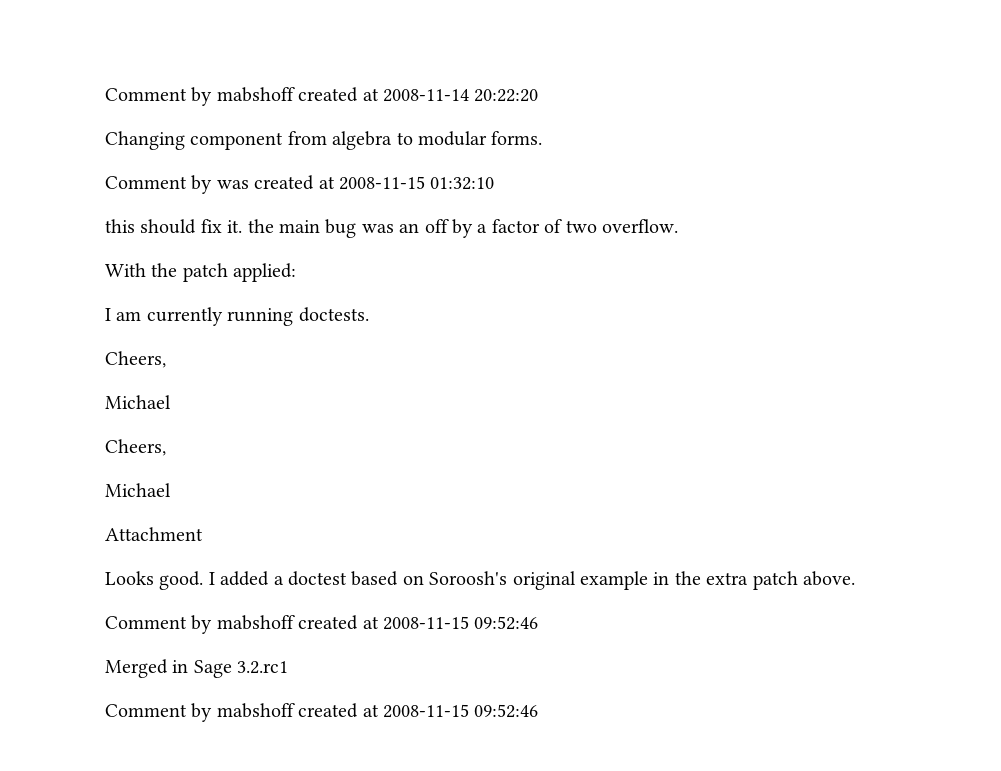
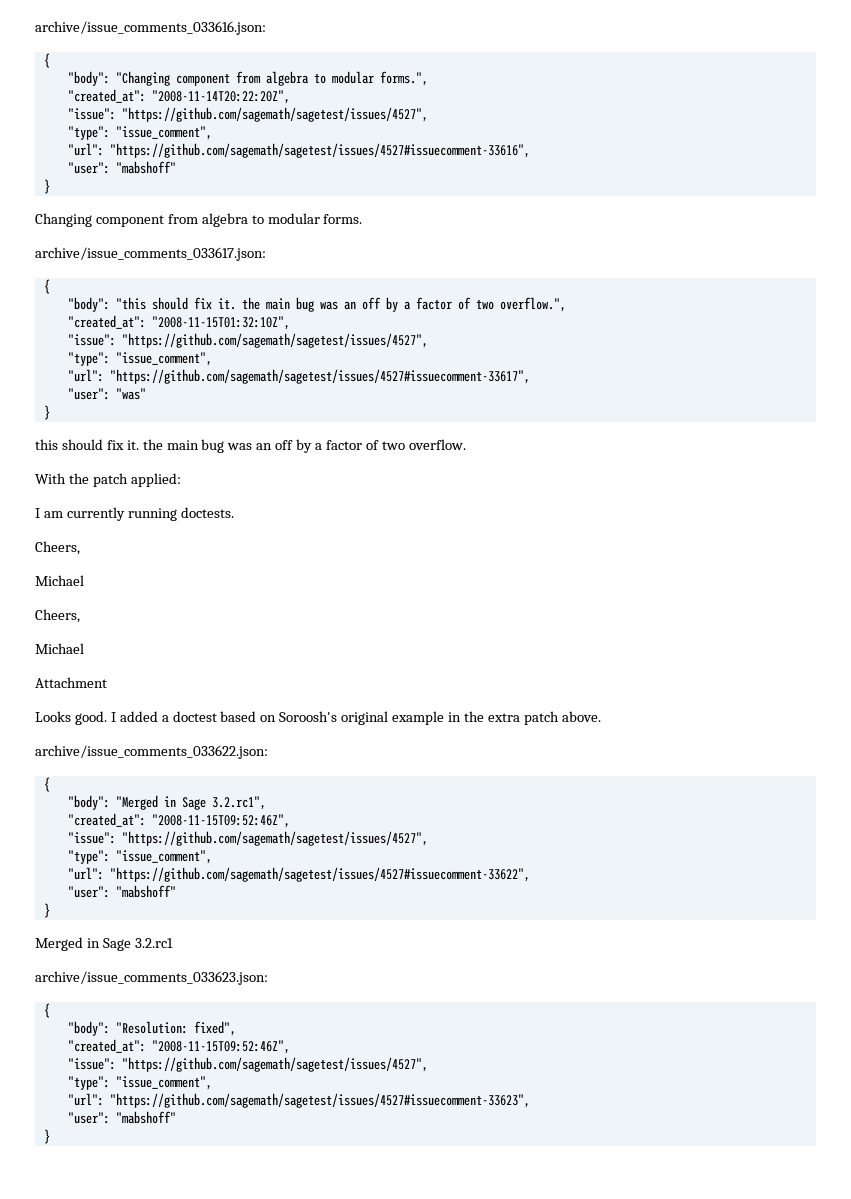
- Comment by mabshoff created at 2008-11-14 20:22:20
+ archive/issue_comments_033616.json:
+ {
+ "body": "Changing component from algebra to modular forms.",
+ "created_at": "2008-11-14T20:22:20Z",
+ "issue": "https://github.com/sagemath/sagetest/issues/4527",
+ "type": "issue_comment",
+ "url": "https://github.com/sagemath/sagetest/issues/4527#issuecomment-33616",
+ "user": "mabshoff"
+ }
- Comment by was created at 2008-11-15 01:32:10
+ archive/issue_comments_033617.json:
+ {
+ "body": "this should fix it. the main bug was an off by a factor of two overflow.",
+ "created_at": "2008-11-15T01:32:10Z",
+ "issue": "https://github.com/sagemath/sagetest/issues/4527",
+ "type": "issue_comment",
+ "url": "https://github.com/sagemath/sagetest/issues/4527#issuecomment-33617",
+ "user": "was"
+ }
  I added a doctest based on Soroosh's original example in the extra patch above.
- Comment by mabshoff created at 2008-11-15 09:52:46
+ archive/issue_comments_033622.json:
+ {
+ "body": "Merged in Sage 3.2.rc1",
+ "created_at": "2008-11-15T09:52:46Z",
+ "issue": "https://github.com/sagemath/sagetest/issues/4527",
+ "type": "issue_comment",
+ "url": "https://github.com/sagemath/sagetest/issues/4527#issuecomment-33622",
+ "user": "mabshoff"
+ }
  Merged in Sage 3.2.rc1
- Comment by mabshoff created at 2008-11-15 09:52:46
+ archive/issue_comments_033623.json:
+ {
+ "body": "Resolution: fixed",
+ "created_at": "2008-11-15T09:52:46Z",
+ "issue": "https://github.com/sagemath/sagetest/issues/4527",
+ "type": "issue_comment",
+ "url": "https://github.com/sagemath/sagetest/issues/4527#issuecomment-33623",
+ "user": "mabshoff"
+ }

